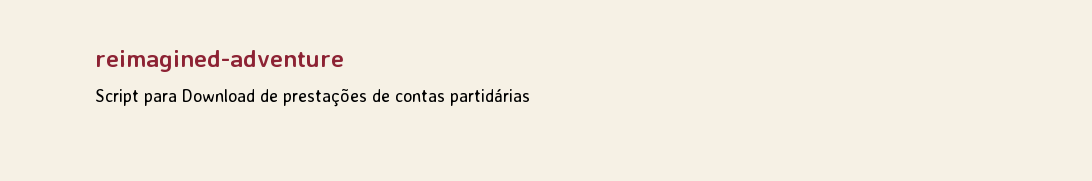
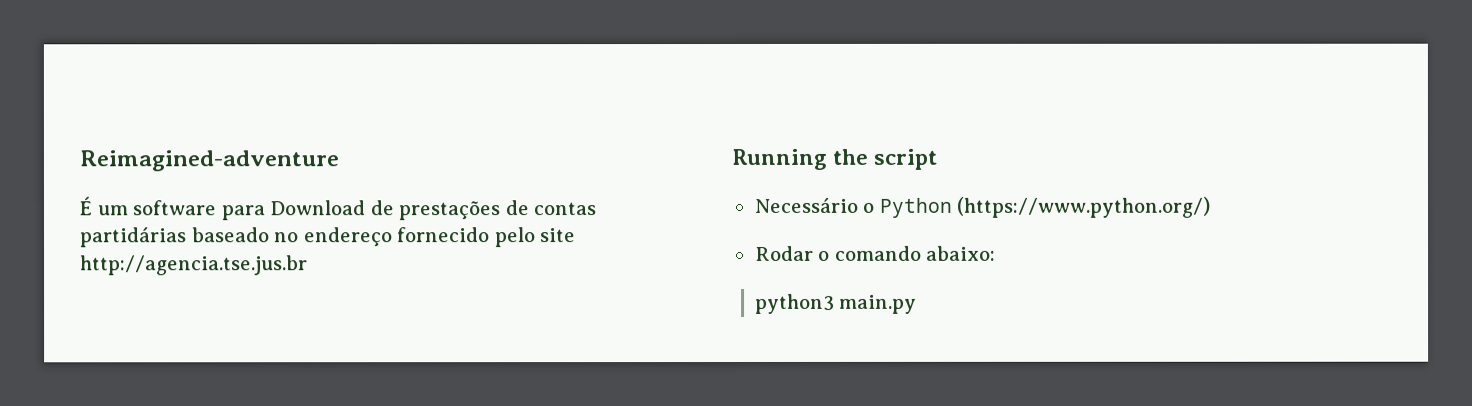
- reimagined-adventure
- Script para Download de prestações de contas partidárias
+ Reimagined-adventure
+ É um software para Download de prestações de contas partidárias baseado no endereço fornecido pelo site http://agencia.tse.jus.br
+ Running the script
+ Necessário o Python (https://www.python.org/)
+ Rodar o comando abaixo:
+ python3 main.py

